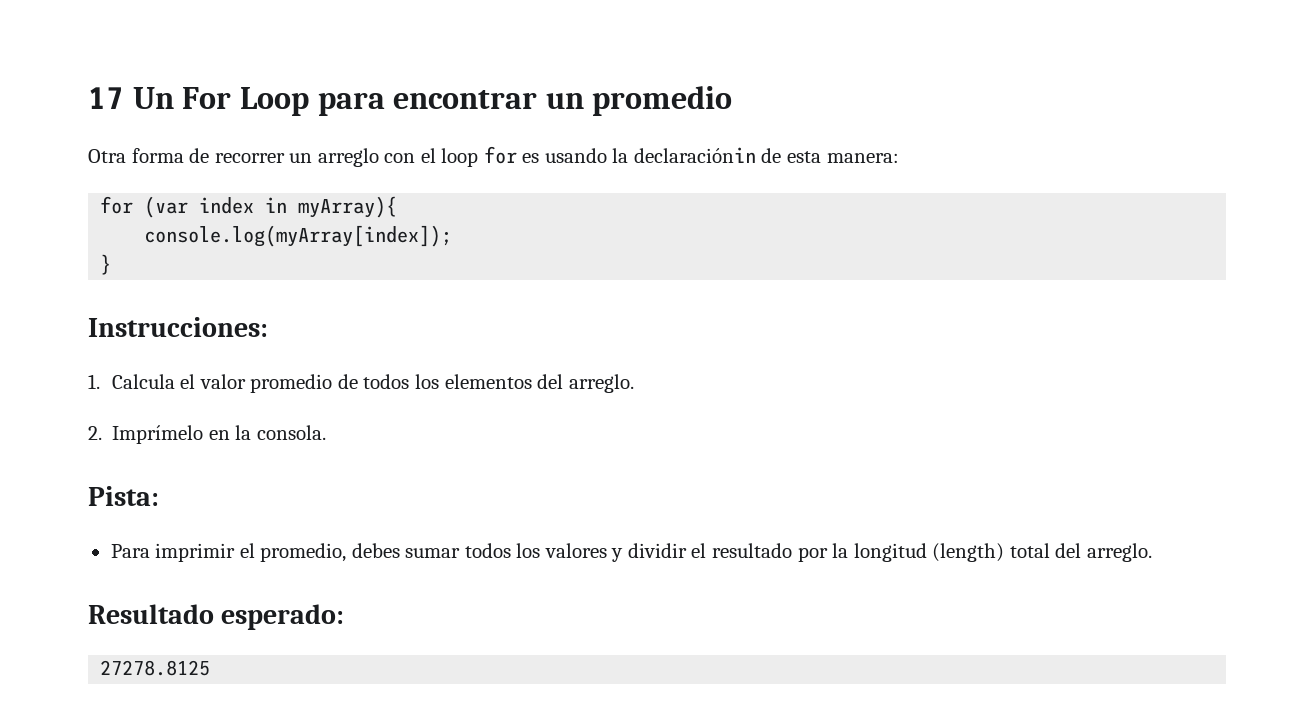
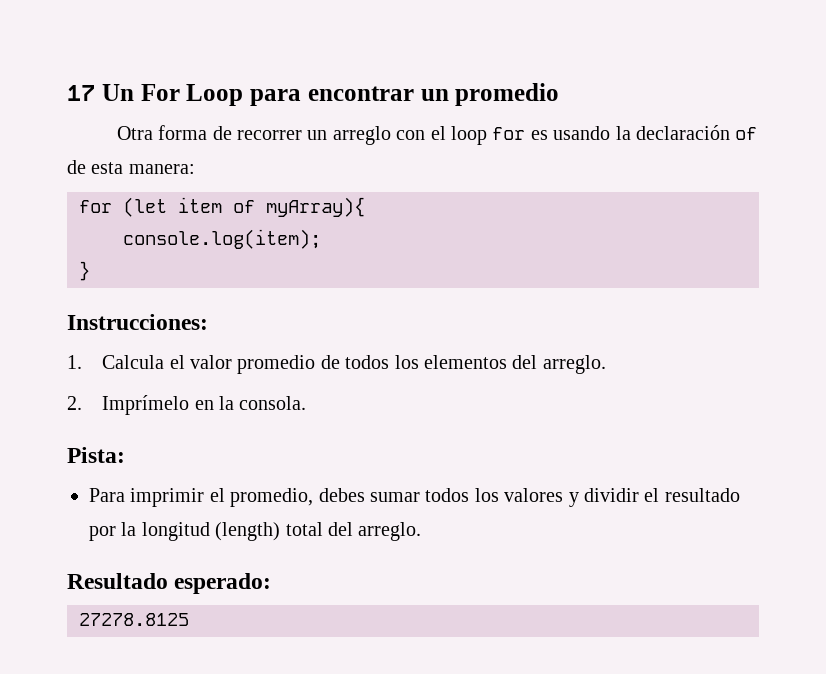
- Otra forma de recorrer un arreglo con el loop for es usando la declaraciónin de esta manera:
+ Otra forma de recorrer un arreglo con el loop for es usando la declaración of de esta manera:
- for (var index in myArray){
+ for (let item of myArray){
- console.log(myArray[index]);
+ console.log(item);

